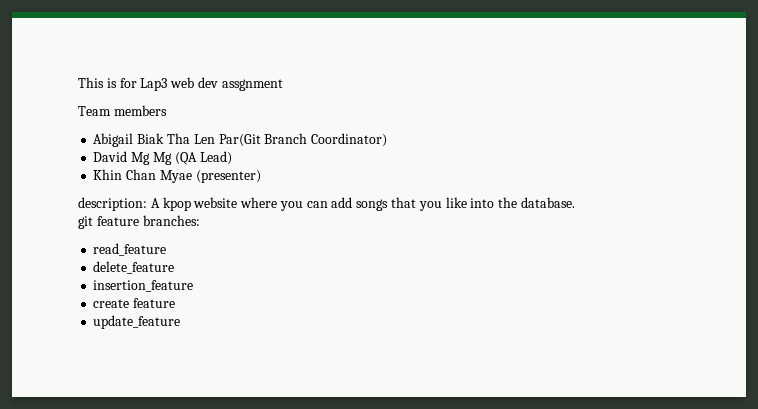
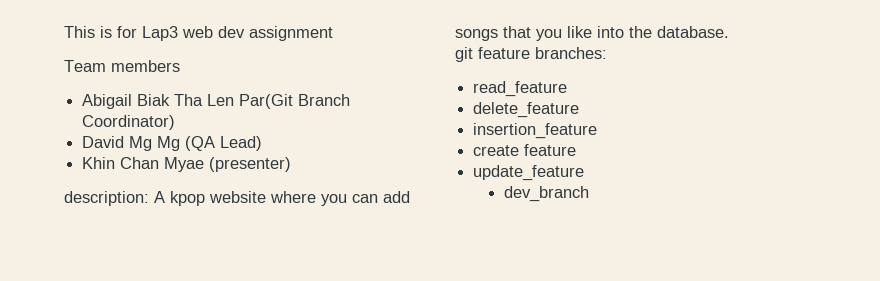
- This is for Lap3 web dev assgnment
+ This is for Lap3 web dev assignment
+ dev_branch

